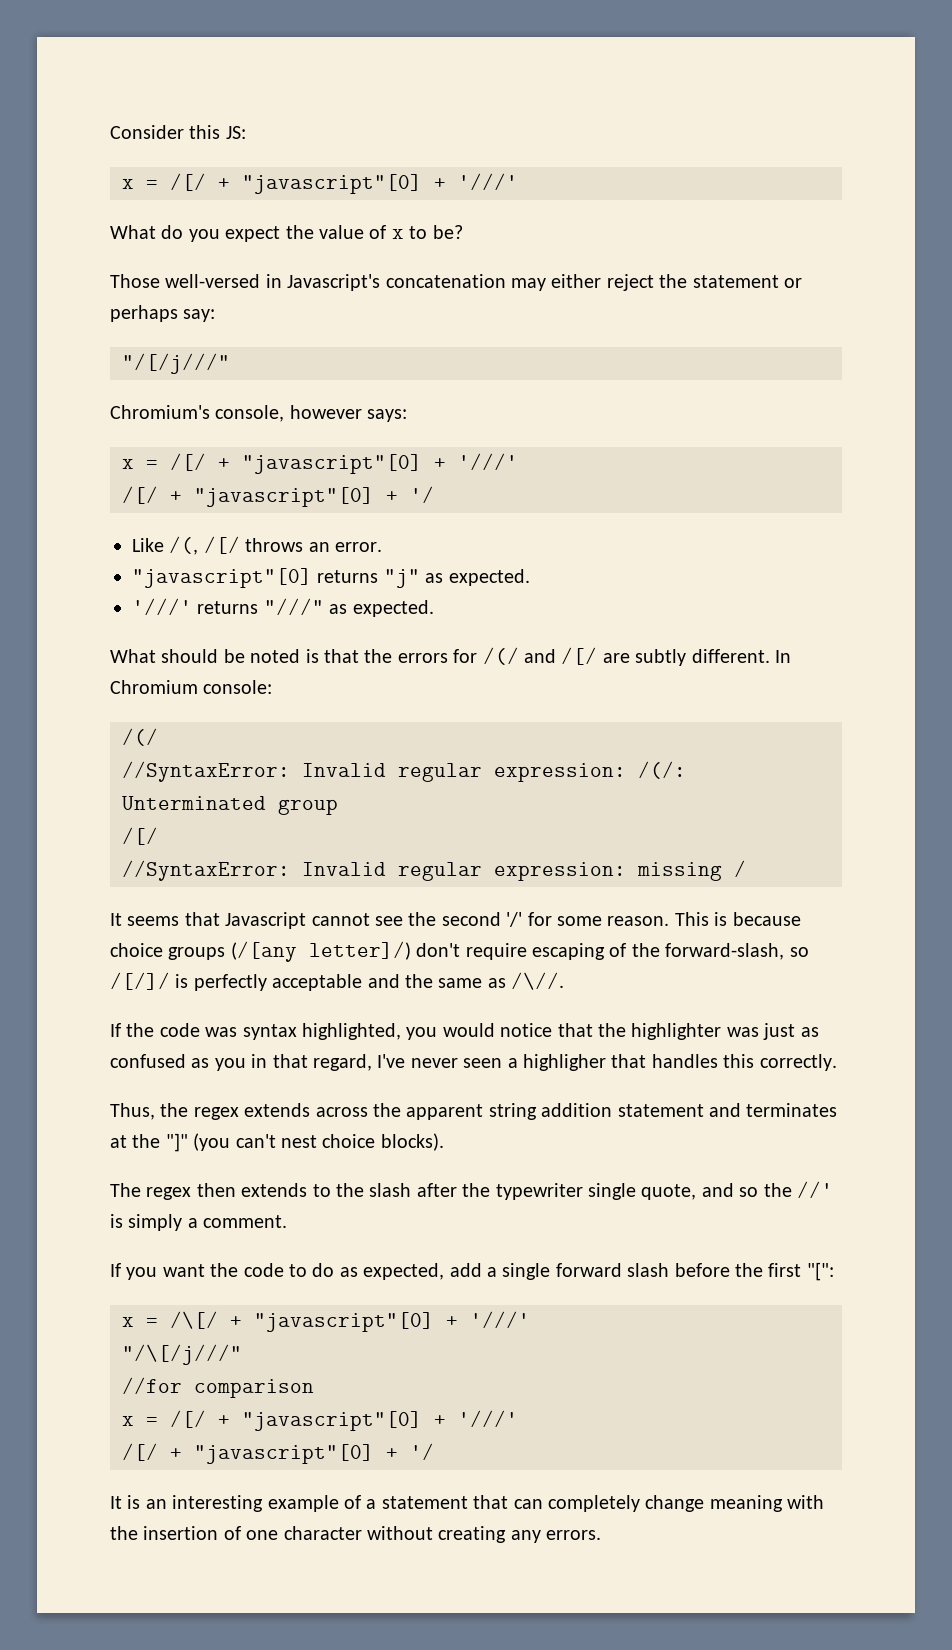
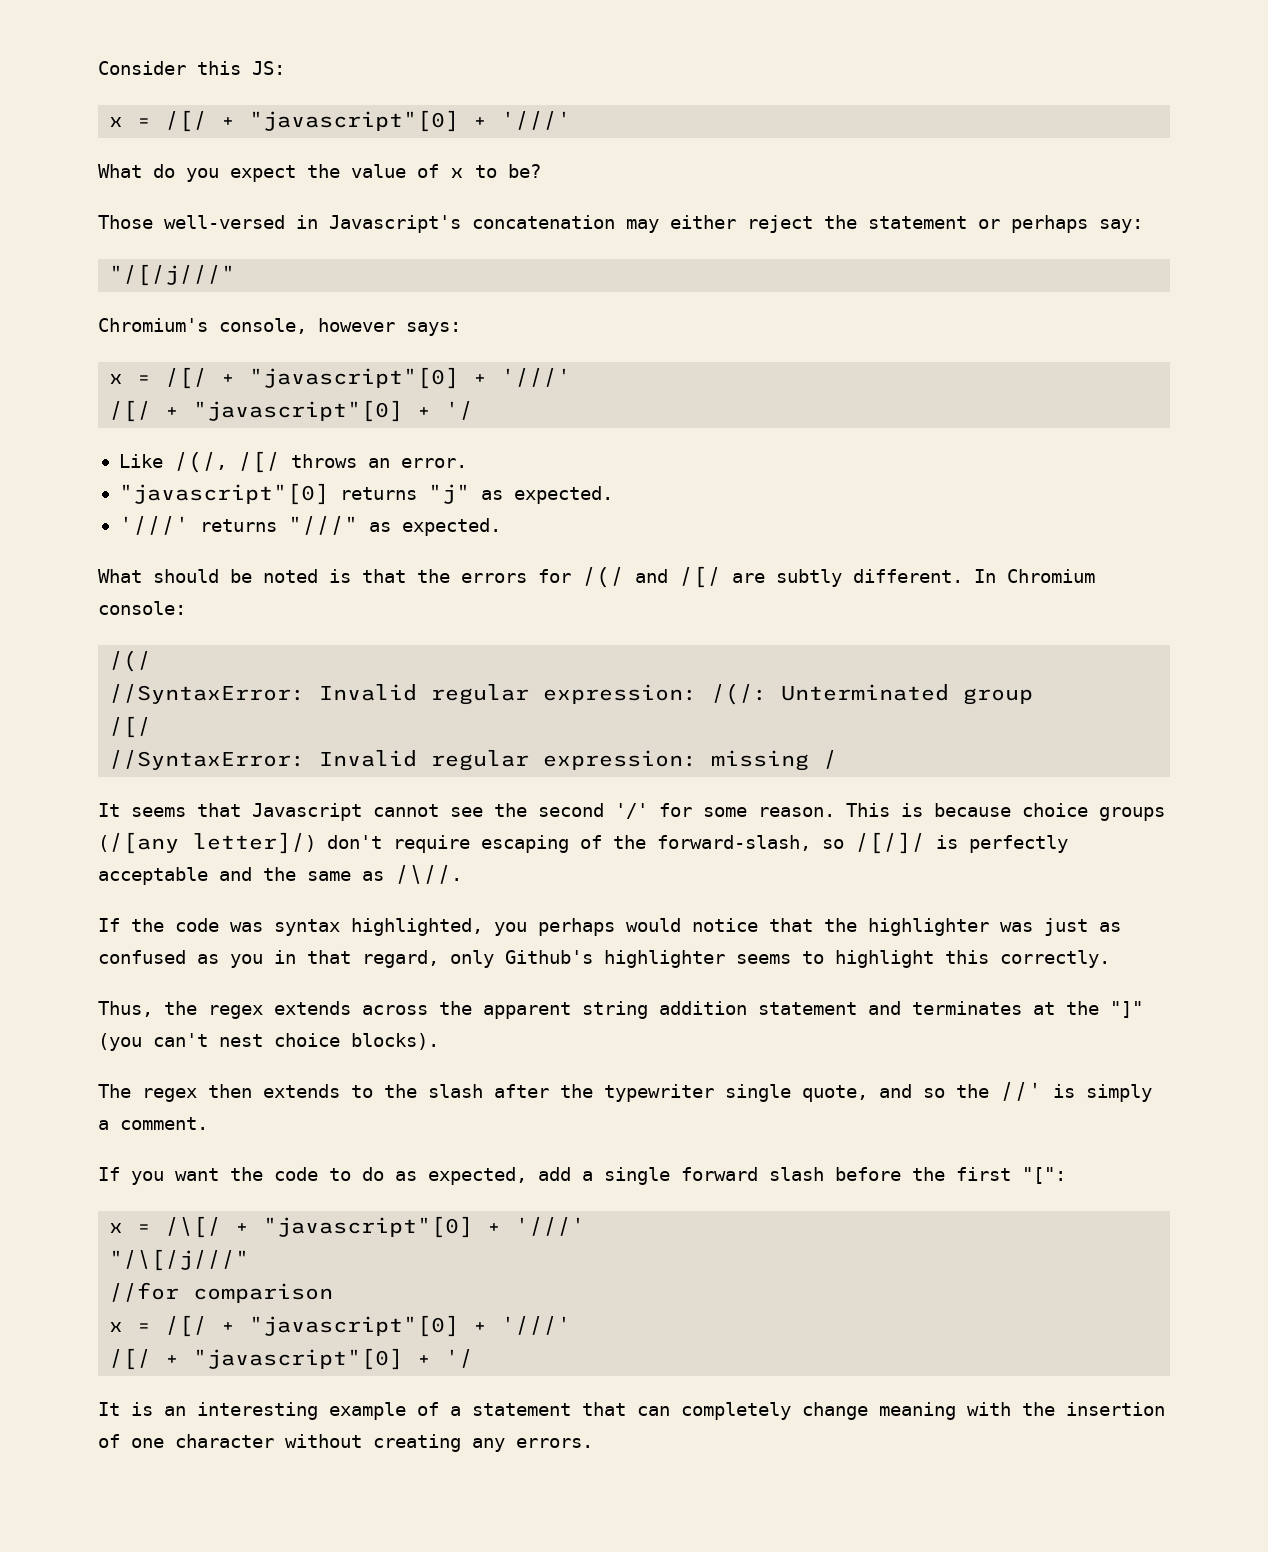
- Like /(, /[/ throws an error.
+ Like /(/, /[/ throws an error.
- If the code was syntax highlighted, you would notice that the highlighter was just as confused as you in that regard, I've never seen a highligher that handles this correctly.
+ If the code was syntax highlighted, you perhaps would notice that the highlighter was just as confused as you in that regard, only Github's highlighter seems to highlight this correctly.

